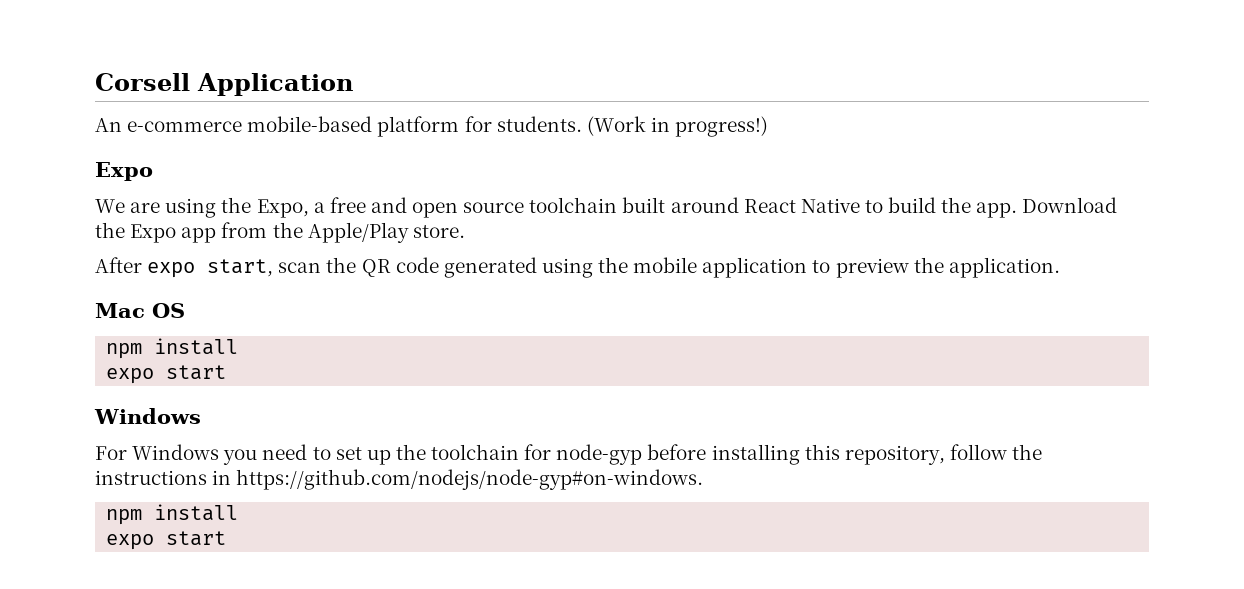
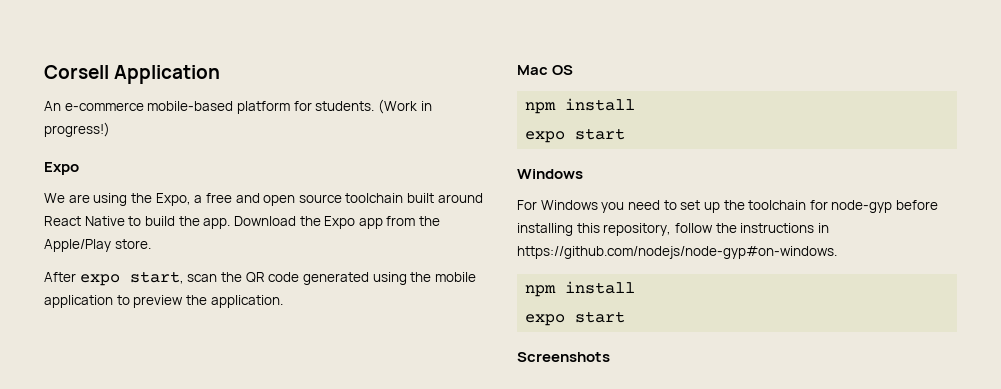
+ Screenshots

